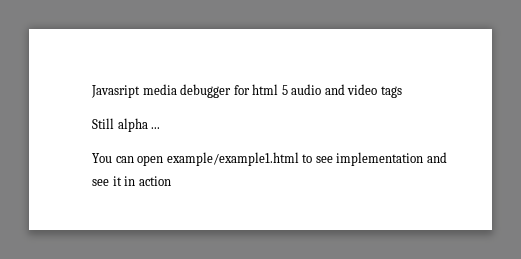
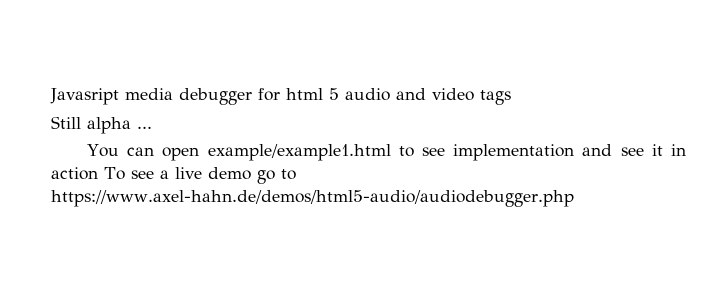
- You can open example/example1.html to see implementation and see it in action
+ You can open example/example1.html to see implementation and see it in action To see a live demo go to https://www.axel-hahn.de/demos/html5-audio/audiodebugger.php

